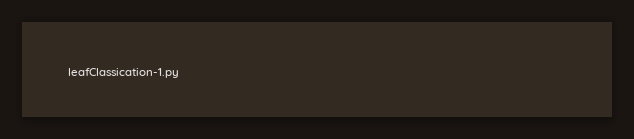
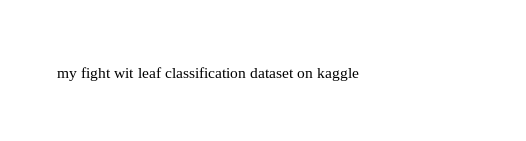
- leafClassication-1.py
+ my fight wit leaf classification dataset on kaggle

